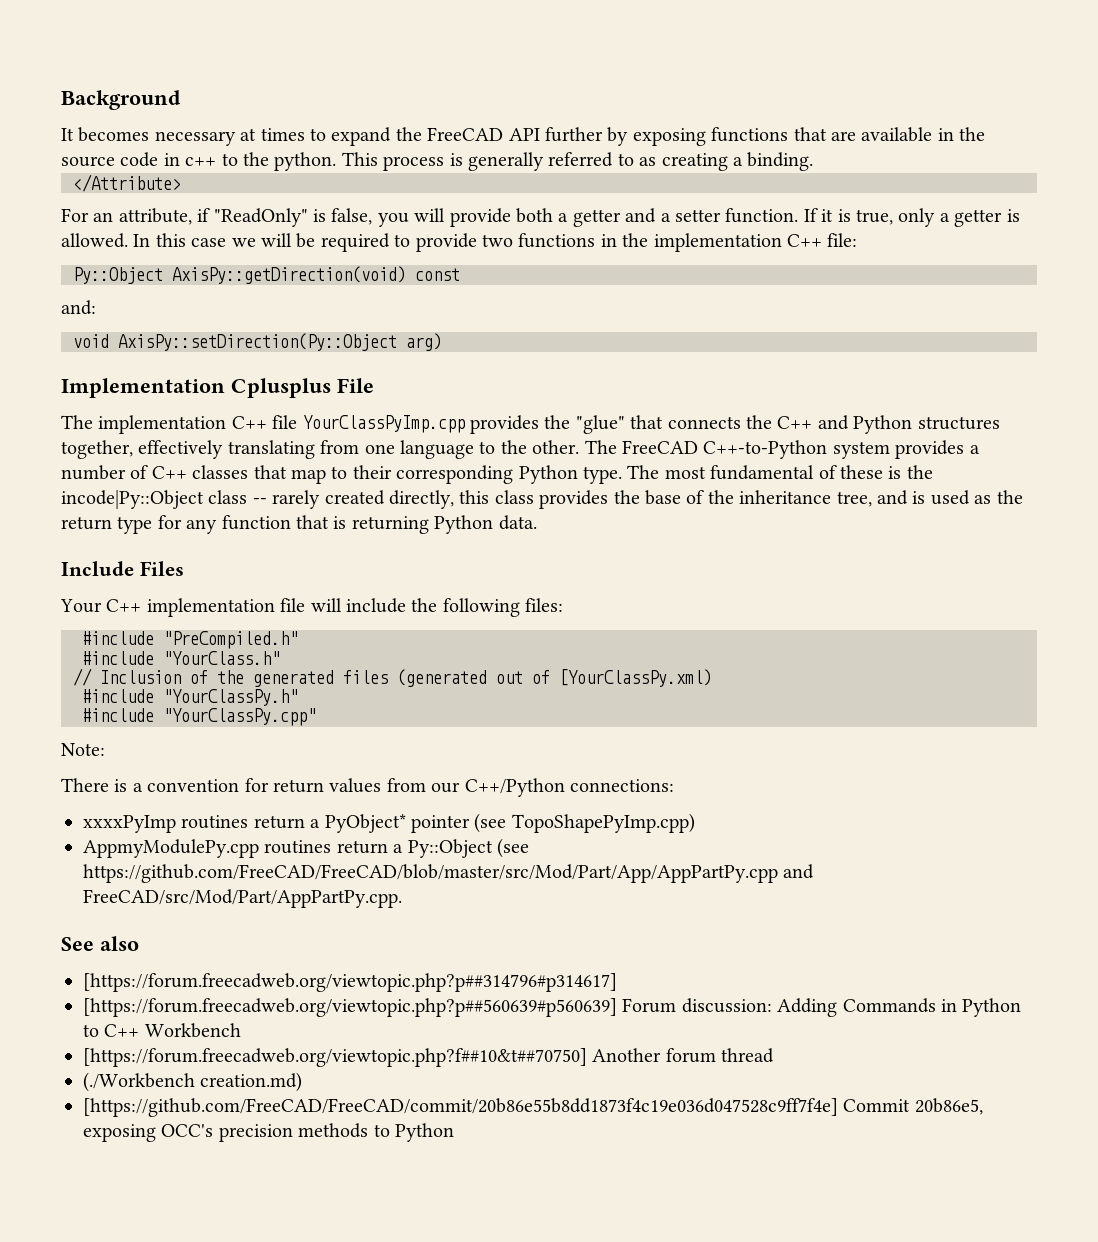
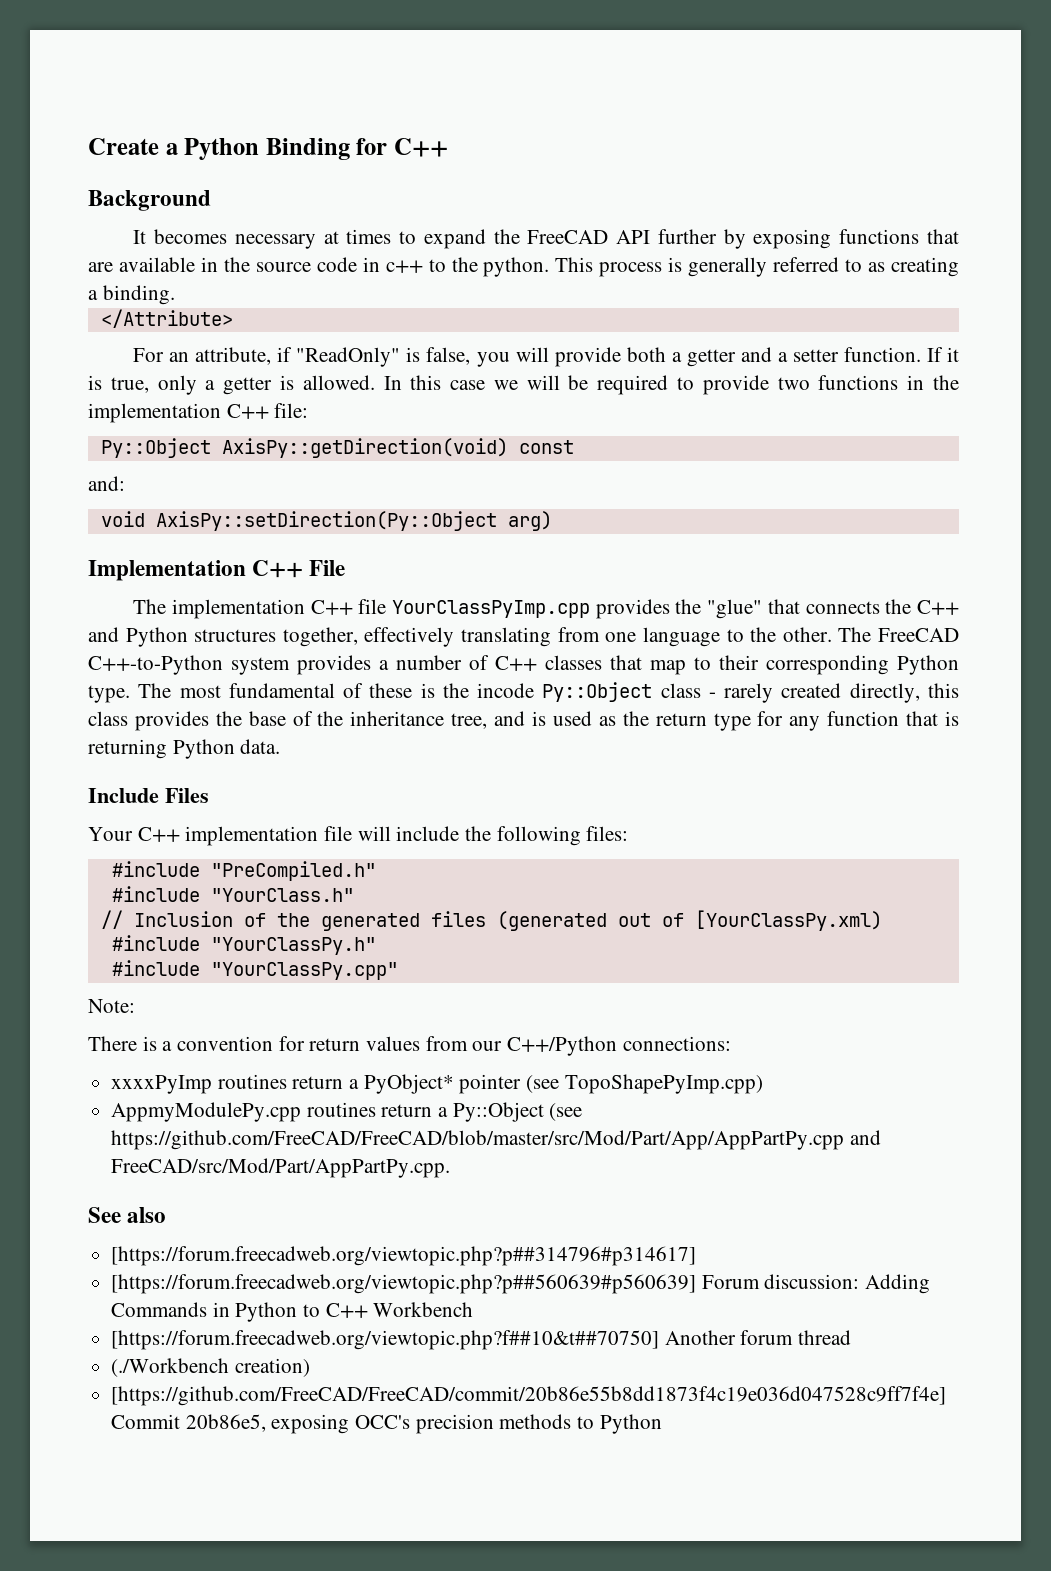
+ Create a Python Binding for C++
- Implementation Cplusplus File
+ Implementation C++ File
- The most fundamental of these is the incode|Py::Object class -- rarely created directly, this class provides the base of the inheritance tree, and is used as the return type for any function that is returning Python data.
+ The most fundamental of these is the incode Py::Object class - rarely created directly, this class provides the base of the inheritance tree, and is used as the return type for any function that is returning Python data.
- (./Workbench creation.md)
+ (./Workbench creation)

